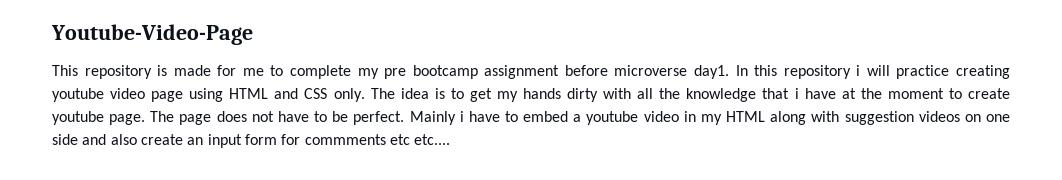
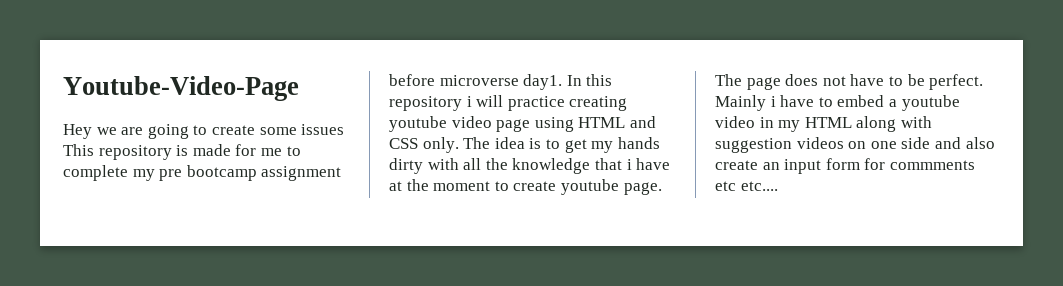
- This repository is made for me to complete my pre bootcamp assignment before microverse day1.
+ Hey we are going to create some issues This repository is made for me to complete my pre bootcamp assignment before microverse day1.

